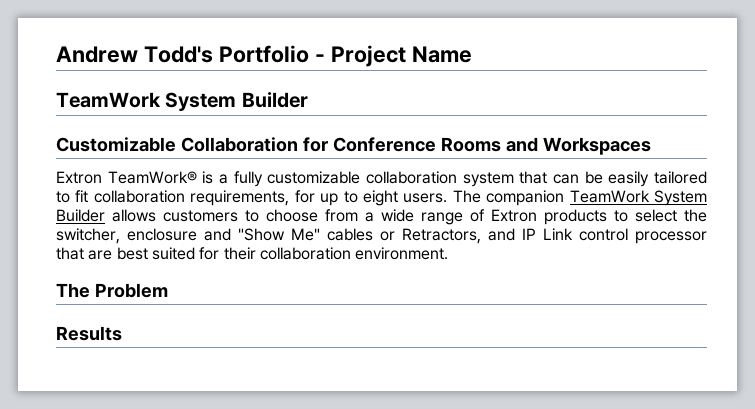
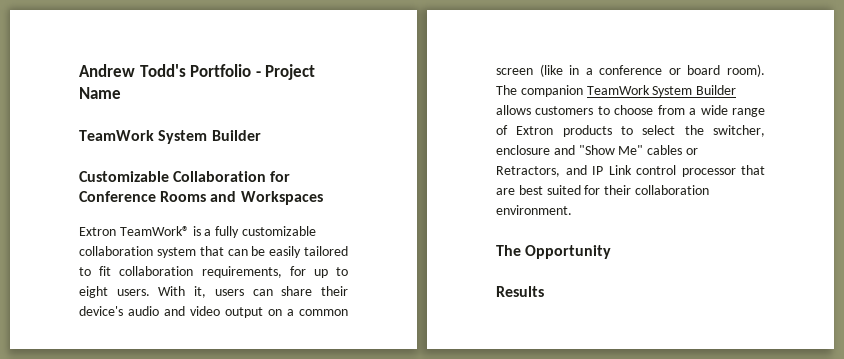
+ With it, users can share their device's audio and video output on a common screen (like in a conference or board room).
- The Problem
+ The Opportunity

